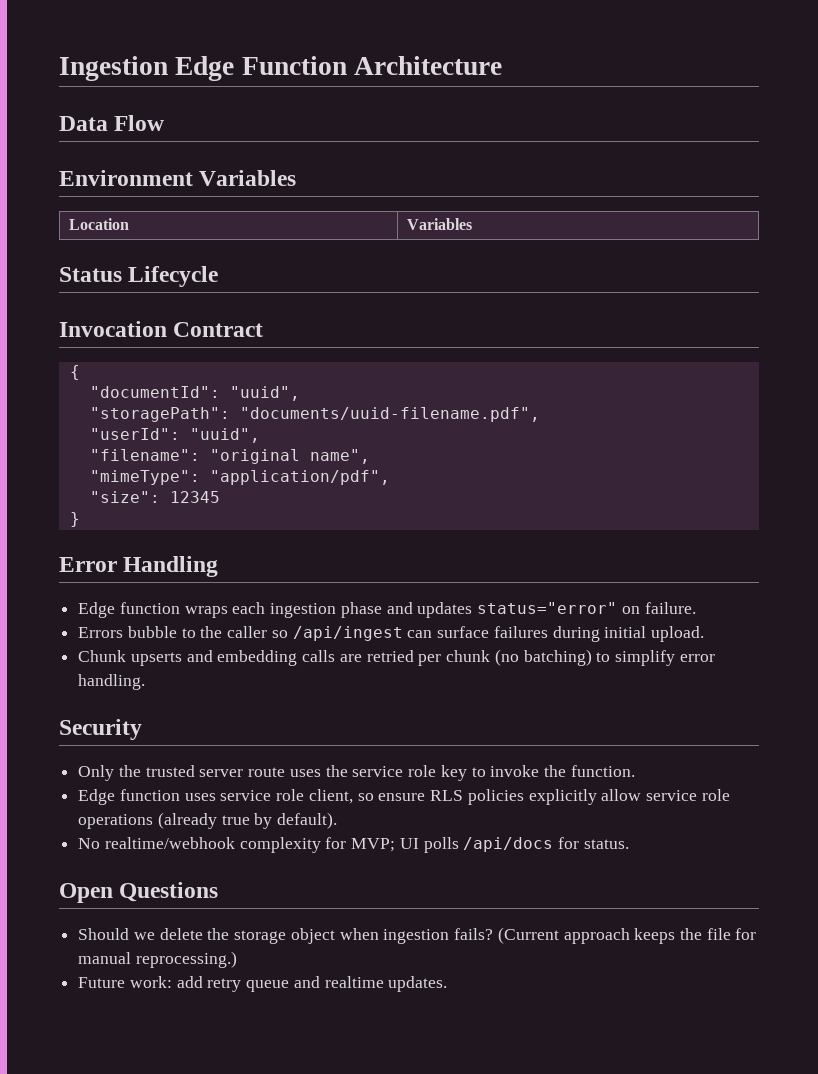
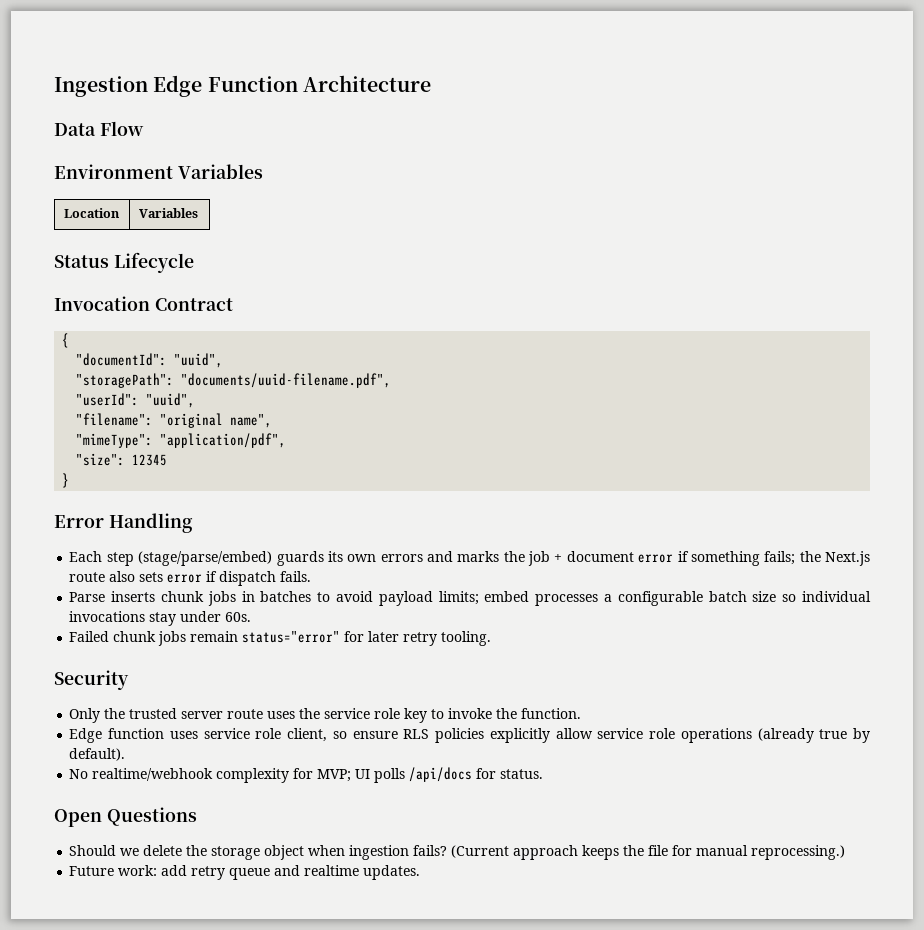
- Edge function wraps each ingestion phase and updates status="error" on failure.
- Errors bubble to the caller so /api/ingest can surface failures during initial upload.
- Chunk upserts and embedding calls are retried per chunk (no batching) to simplify error handling.
+ Each step (stage/parse/embed) guards its own errors and marks the job + document error if something fails; the Next.js route also sets error if dispatch fails.
+ Parse inserts chunk jobs in batches to avoid payload limits; embed processes a configurable batch size so individual invocations stay under 60s.
+ Failed chunk jobs remain status="error" for later retry tooling.

